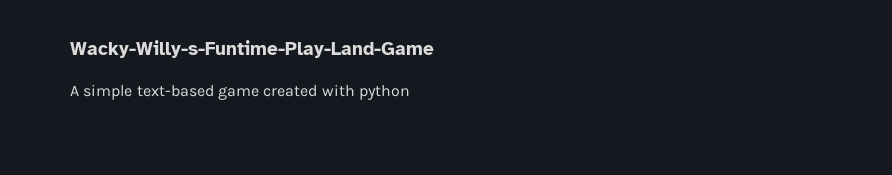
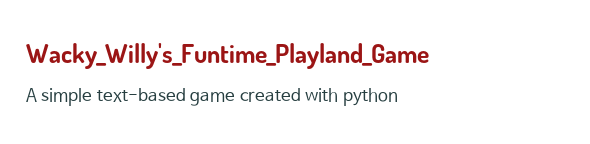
- Wacky-Willy-s-Funtime-Play-Land-Game
+ Wacky_Willy's_Funtime_Playland_Game

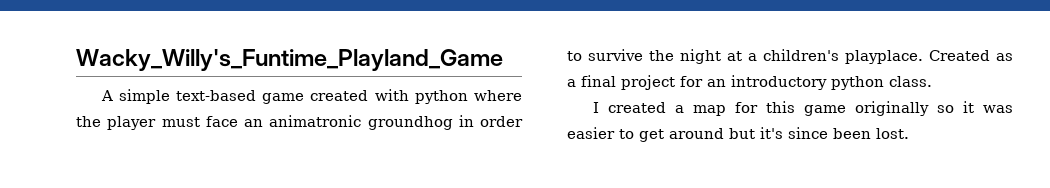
- A simple text-based game created with python
+ A simple text-based game created with python where the player must face an animatronic groundhog in order to survive the night at a children's playplace. Created as a final project for an introductory python class.
+ I created a map for this game originally so it was easier to get around but it's since been lost.

